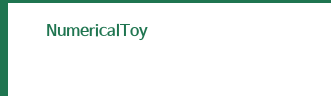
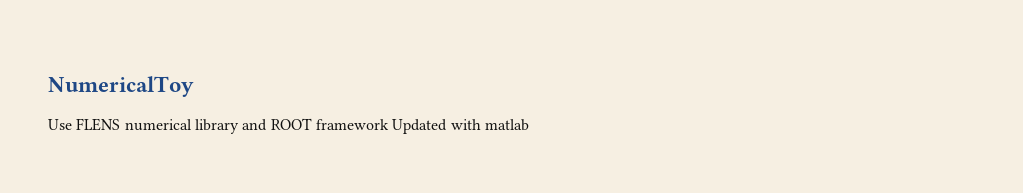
+ Use FLENS numerical library and ROOT framework Updated with matlab

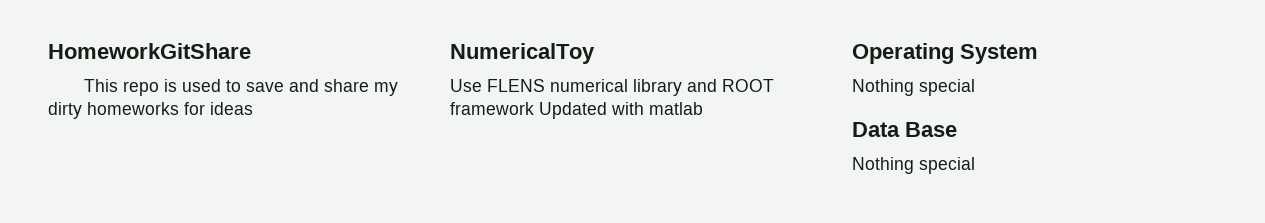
+ HomeworkGitShare
+ This repo is used to save and share my dirty homeworks for ideas
+ Operating System
+ Nothing special
+ Data Base
+ Nothing special

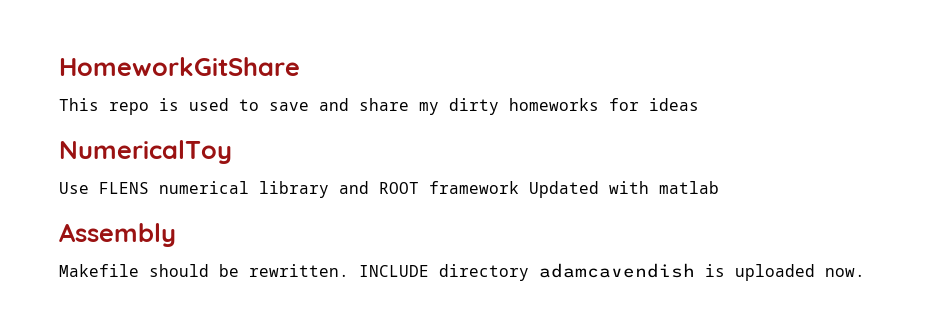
- Operating System
- Nothing special
- Data Base
- Nothing special
+ Assembly
+ Makefile should be rewritten. INCLUDE directory adamcavendish is uploaded now.

